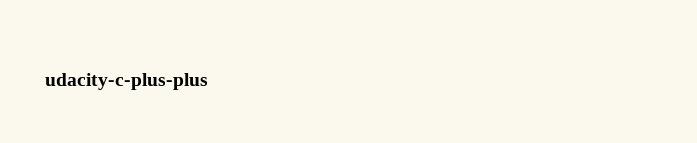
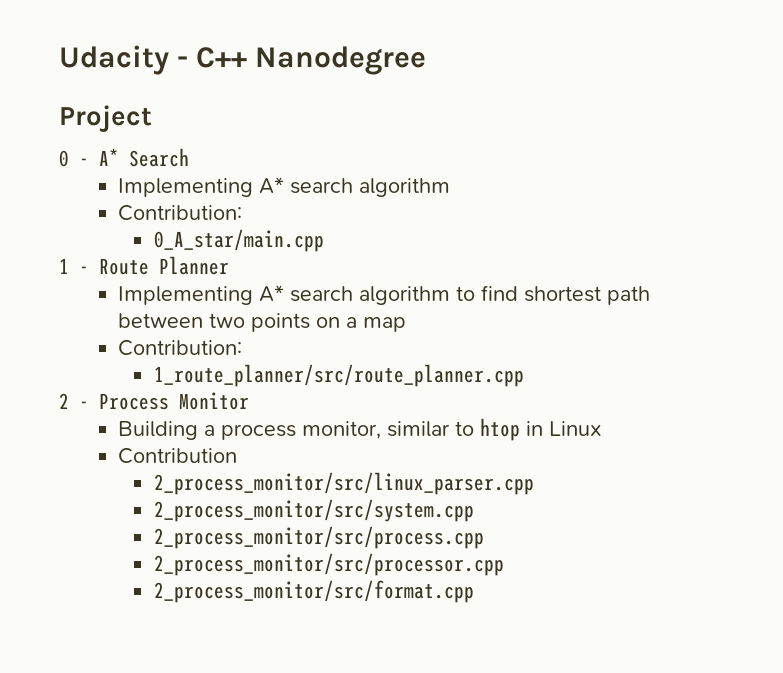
- udacity-c-plus-plus
+ Udacity - C++ Nanodegree
+ Project
+ 0 - A* Search
+ Implementing A* search algorithm
+ Contribution:
+ 0_A_star/main.cpp
+ 1 - Route Planner
+ Implementing A* search algorithm to find shortest path between two points on a map
+ Contribution:
+ 1_route_planner/src/route_planner.cpp
+ 2 - Process Monitor
+ Building a process monitor, similar to htop in Linux
+ Contribution
+ 2_process_monitor/src/linux_parser.cpp
+ 2_process_monitor/src/system.cpp
+ 2_process_monitor/src/process.cpp
+ 2_process_monitor/src/processor.cpp
+ 2_process_monitor/src/format.cpp

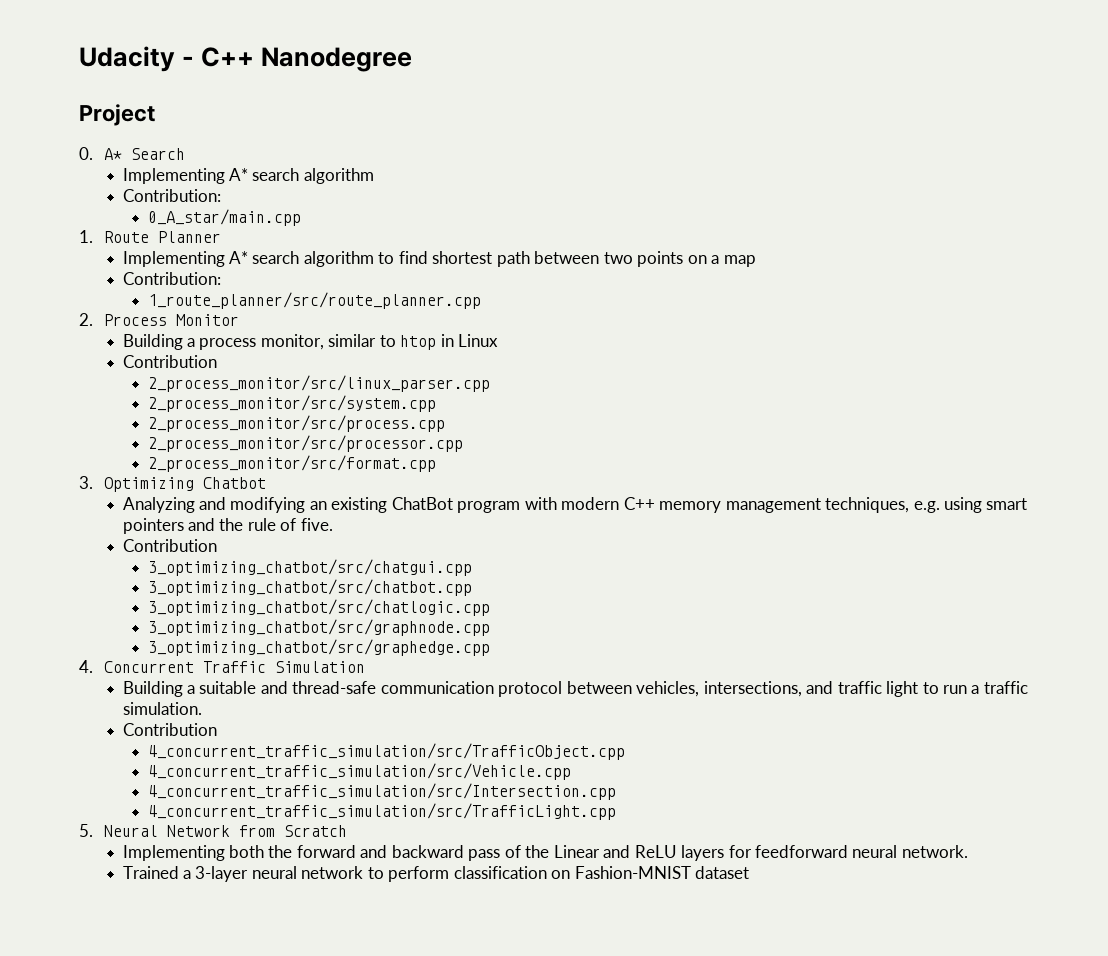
- 0 - A* Search
+ 0. A* Search
- 1 - Route Planner
+ 1. Route Planner
- 2 - Process Monitor
+ 2. Process Monitor
+ 3. Optimizing Chatbot
+ Analyzing and modifying an existing ChatBot program with modern C++ memory management techniques, e.g. using smart pointers and the rule of five.
+ Contribution
+ 3_optimizing_chatbot/src/chatgui.cpp
+ 3_optimizing_chatbot/src/chatbot.cpp
+ 3_optimizing_chatbot/src/chatlogic.cpp
+ 3_optimizing_chatbot/src/graphnode.cpp
+ 3_optimizing_chatbot/src/graphedge.cpp
+ 4. Concurrent Traffic Simulation
+ Building a suitable and thread-safe communication protocol between vehicles, intersections, and traffic light to run a traffic simulation.
+ Contribution
+ 4_concurrent_traffic_simulation/src/TrafficObject.cpp
+ 4_concurrent_traffic_simulation/src/Vehicle.cpp
+ 4_concurrent_traffic_simulation/src/Intersection.cpp
+ 4_concurrent_traffic_simulation/src/TrafficLight.cpp
+ 5. Neural Network from Scratch
+ Implementing both the forward and backward pass of the Linear and ReLU layers for feedforward neural network.
+ Trained a 3-layer neural network to perform classification on Fashion-MNIST dataset

